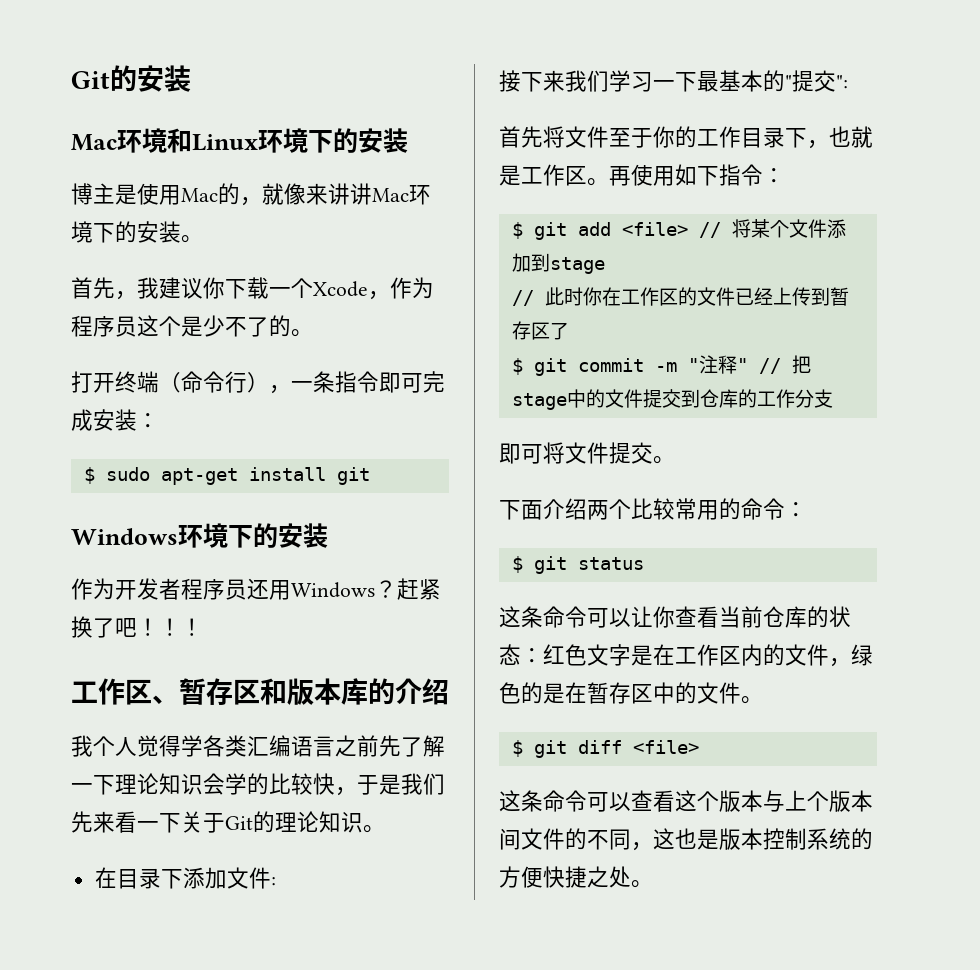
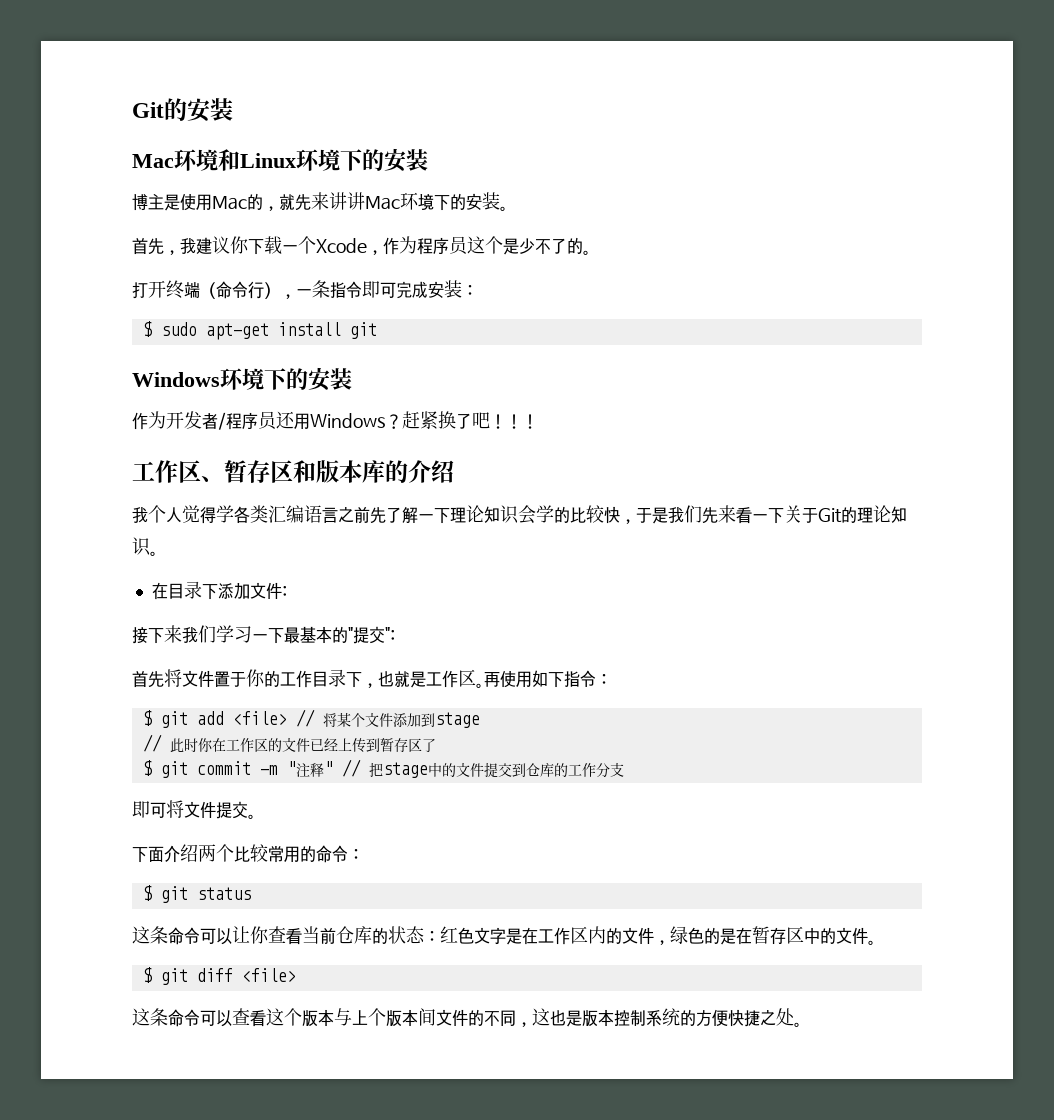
- 博主是使用Mac的，就像来讲讲Mac环境下的安装。
+ 博主是使用Mac的，就先来讲讲Mac环境下的安装。
- 作为开发者程序员还用Windows？
+ 作为开发者/程序员还用Windows？
- 首先将文件至于你的工作目录下，也就是工作区。
+ 首先将文件置于你的工作目录下，也就是工作区。

